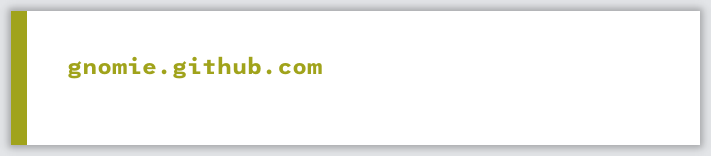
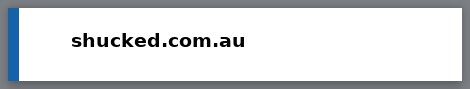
- gnomie.github.com
+ shucked.com.au

